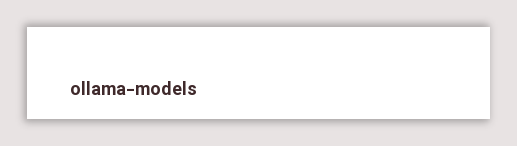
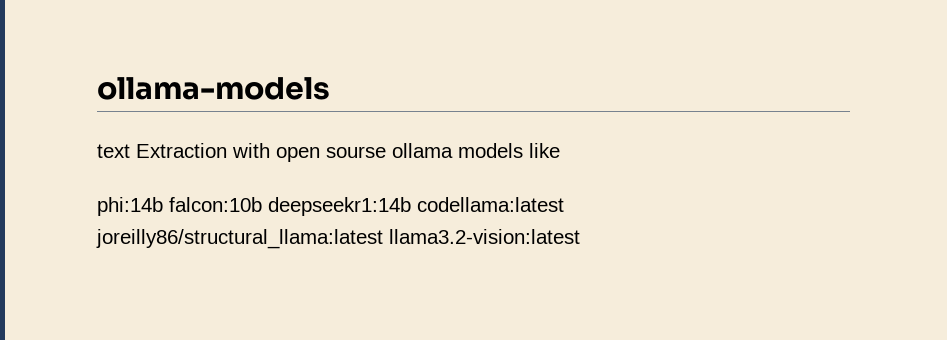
+ text Extraction with open sourse ollama models like
+ phi:14b falcon:10b deepseekr1:14b codellama:latest joreilly86/structural_llama:latest llama3.2-vision:latest

